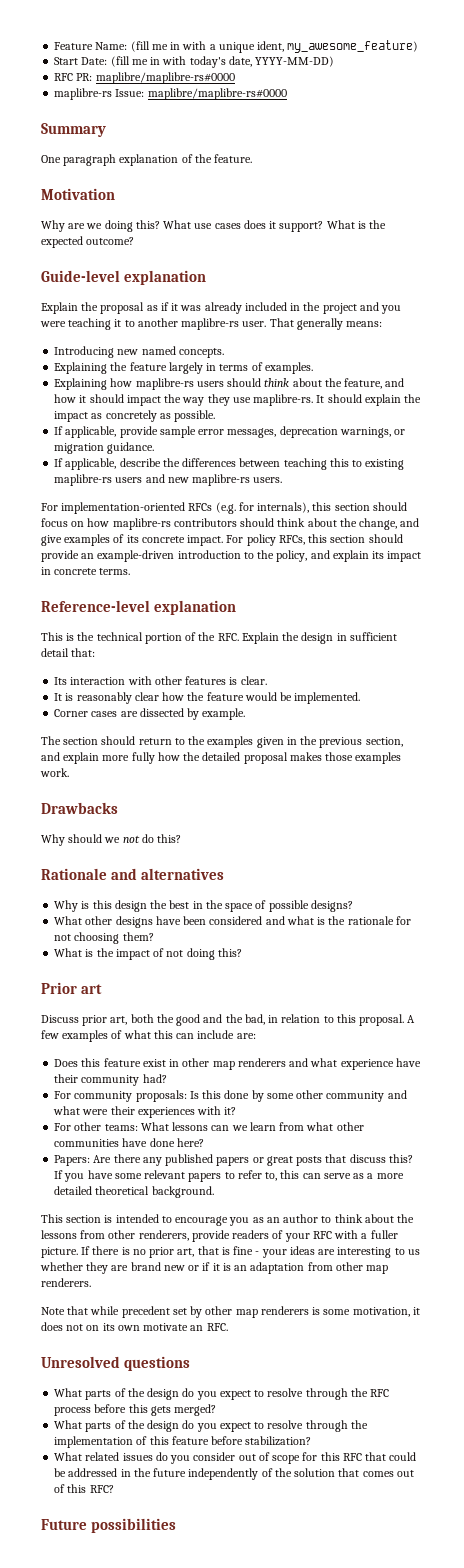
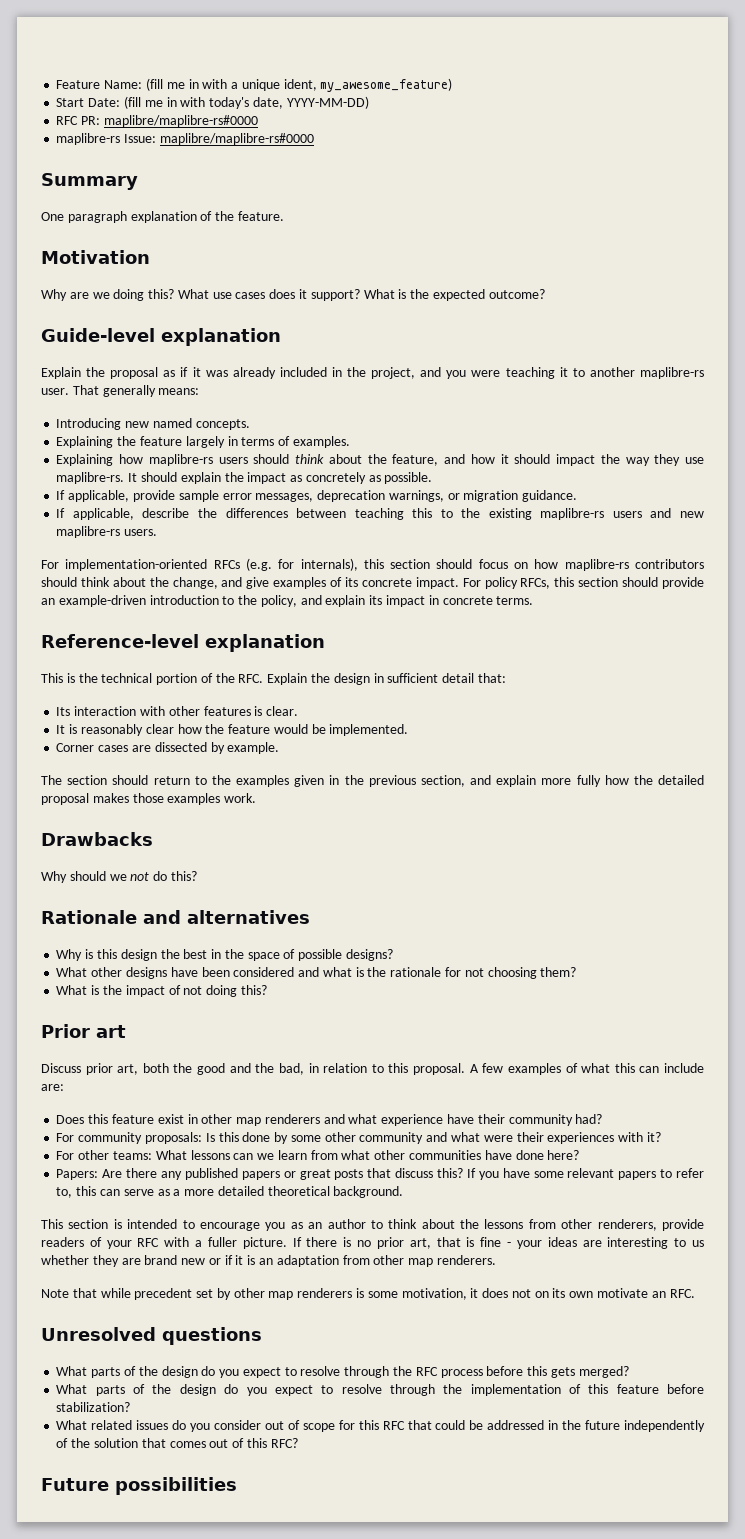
- Explain the proposal as if it was already included in the project and you were teaching it to another maplibre-rs user.
+ Explain the proposal as if it was already included in the project, and you were teaching it to another maplibre-rs user.
- If applicable, describe the differences between teaching this to existing maplibre-rs users and new maplibre-rs users.
+ If applicable, describe the differences between teaching this to the existing maplibre-rs users and new maplibre-rs users.

